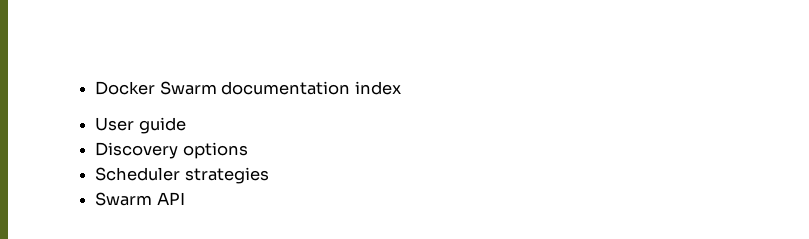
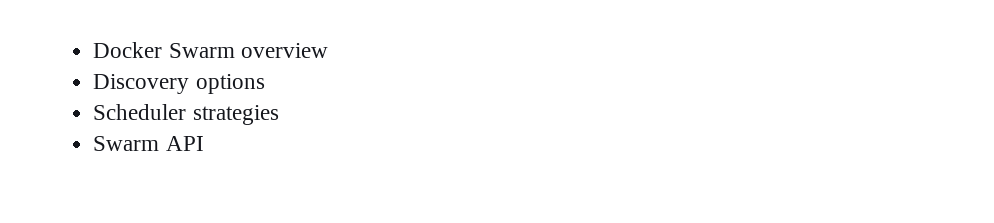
- Docker Swarm documentation index
- User guide
+ Docker Swarm overview

